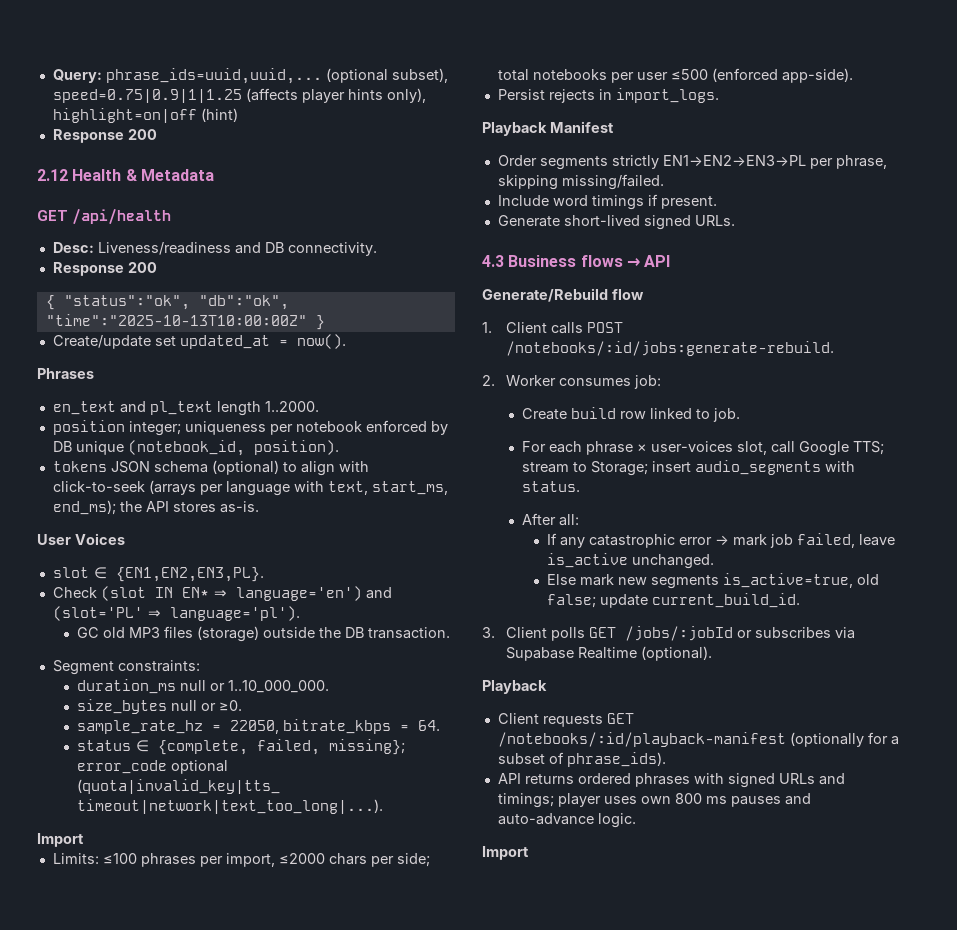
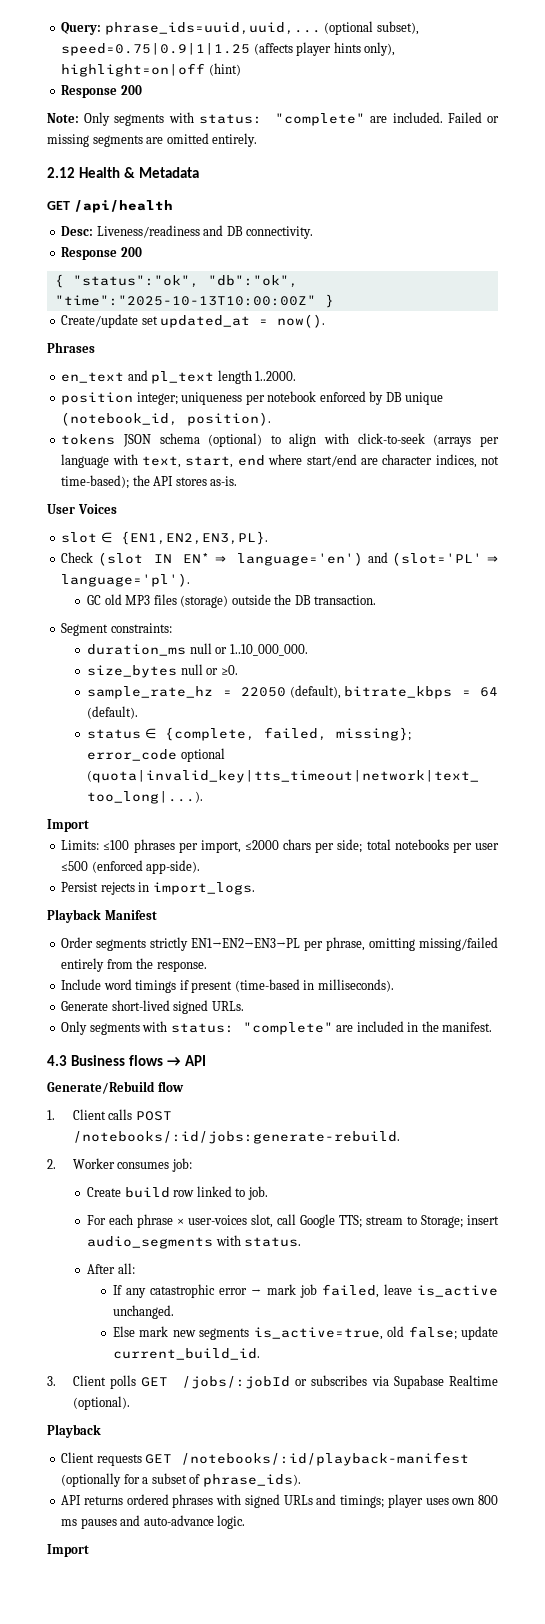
+ Note: Only segments with status: "complete" are included. Failed or missing segments are omitted entirely.
- tokens JSON schema (optional) to align with click-to-seek (arrays per language with text, start_ms, end_ms); the API stores as-is.
+ tokens JSON schema (optional) to align with click-to-seek (arrays per language with text, start, end where start/end are character indices, not time-based); the API stores as-is.
- sample_rate_hz = 22050, bitrate_kbps = 64.
+ sample_rate_hz = 22050 (default), bitrate_kbps = 64 (default).
- Order segments strictly EN1→EN2→EN3→PL per phrase, skipping missing/failed.
+ Order segments strictly EN1→EN2→EN3→PL per phrase, omitting missing/failed entirely from the response.
- Include word timings if present.
+ Include word timings if present (time-based in milliseconds).
+ Only segments with status: "complete" are included in the manifest.

